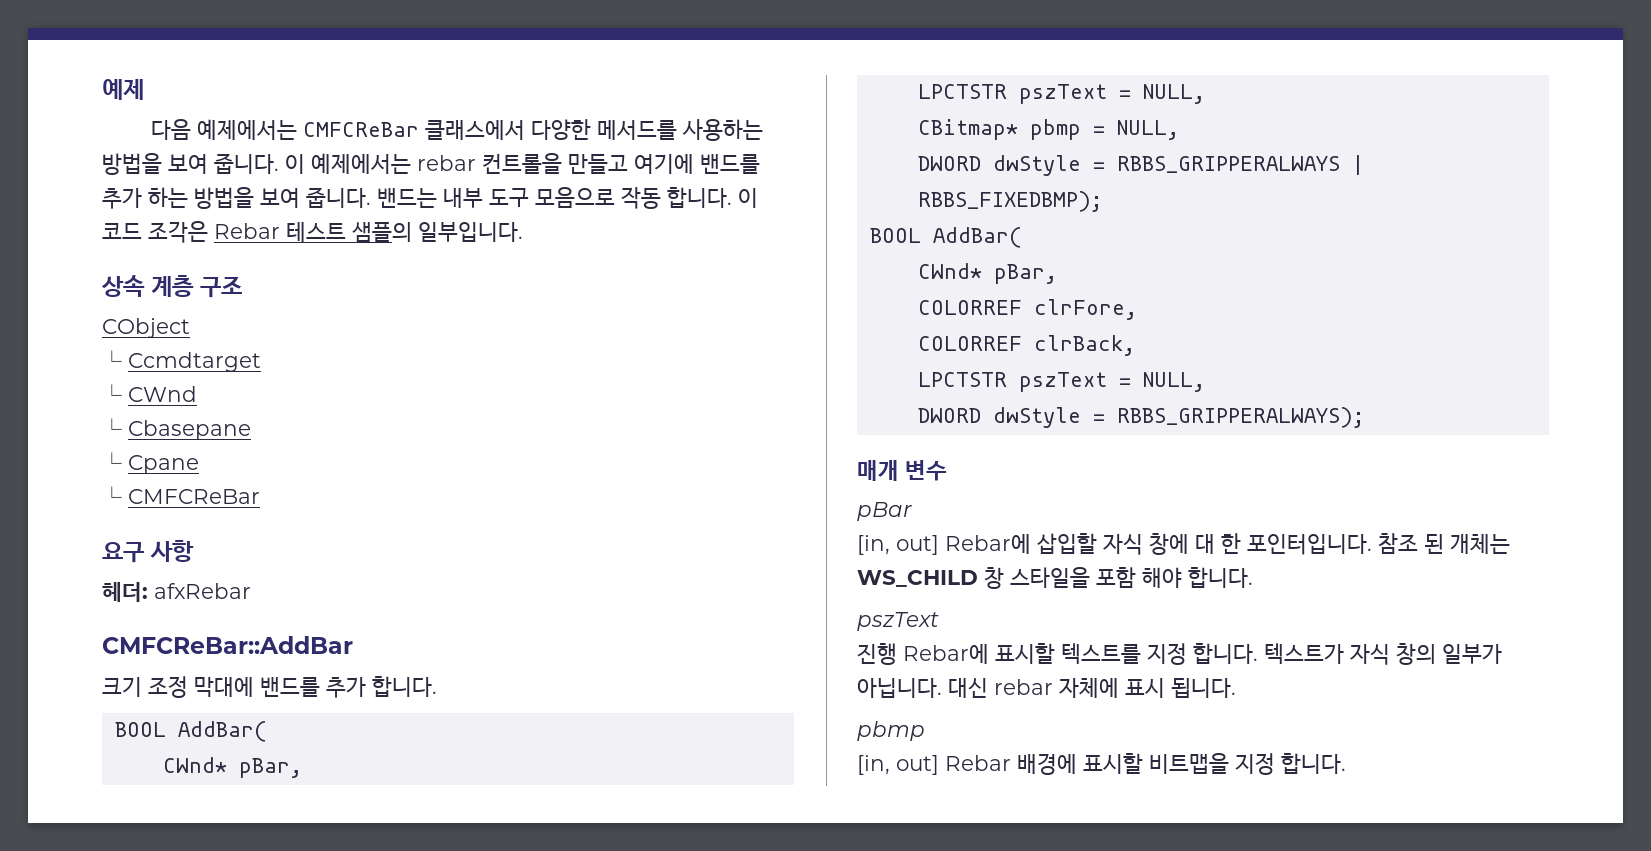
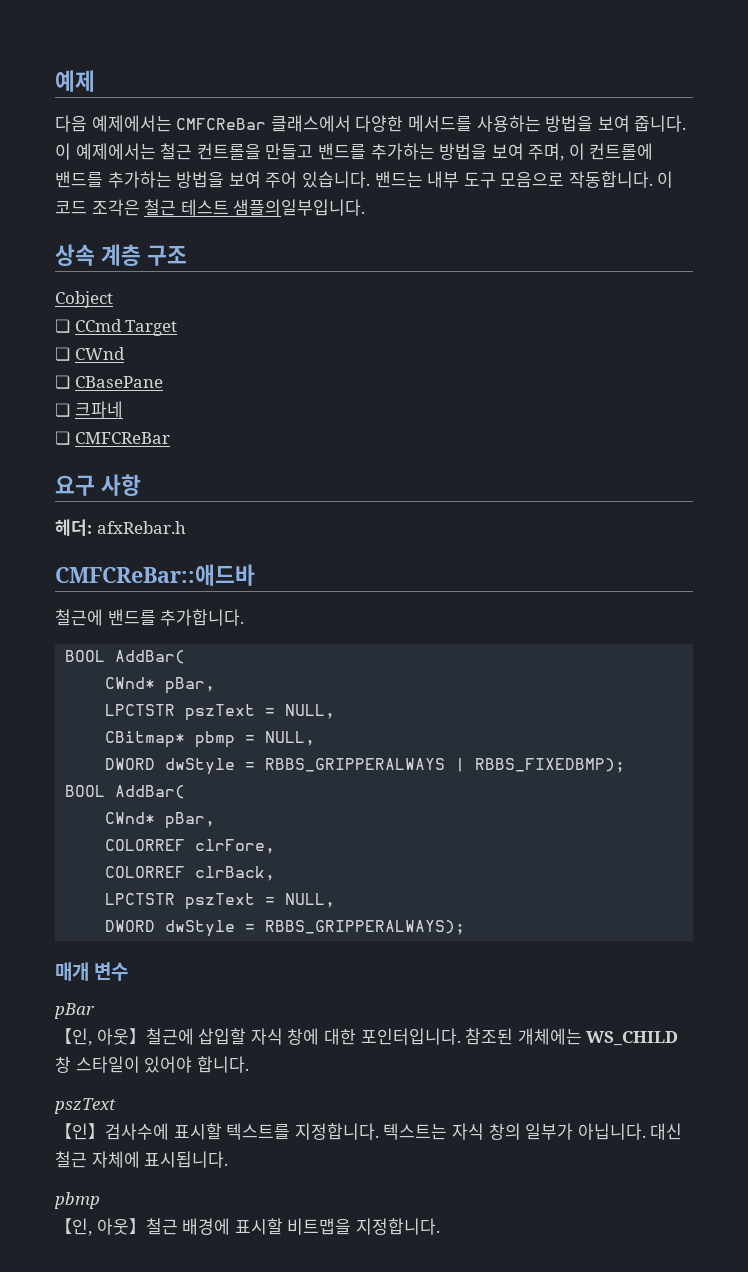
- 이 예제에서는 rebar 컨트롤을 만들고 여기에 밴드를 추가 하는 방법을 보여 줍니다.
+ 이 예제에서는 철근 컨트롤을 만들고 밴드를 추가하는 방법을 보여 주며, 이 컨트롤에 밴드를 추가하는 방법을 보여 주어 있습니다.
- 밴드는 내부 도구 모음으로 작동 합니다.
+ 밴드는 내부 도구 모음으로 작동합니다.
- 이 코드 조각은 Rebar 테스트 샘플의 일부입니다.
+ 이 코드 조각은 철근 테스트 샘플의일부입니다.
- CObject
- └ Ccmdtarget
- └ CWnd
- └ Cbasepane
- └ Cpane
- └ CMFCReBar
+ Cobject
+ ❏ CCmd Target
+ ❏ CWnd
+ ❏ CBasePane
+ ❏ 크파네
+ ❏ CMFCReBar
  요구 사항
- 헤더: afxRebar
- CMFCReBar::AddBar
- 크기 조정 막대에 밴드를 추가 합니다.
+ 헤더: afxRebar.h
+ CMFCReBar::애드바
+ 철근에 밴드를 추가합니다.
- [in, out] Rebar에 삽입할 자식 창에 대 한 포인터입니다. 참조 된 개체는 WS_CHILD 창 스타일을 포함 해야 합니다.
+ 【인, 아웃】철근에 삽입할 자식 창에 대한 포인터입니다. 참조된 개체에는 WS_CHILD 창 스타일이 있어야 합니다.
  pszText
- 진행 Rebar에 표시할 텍스트를 지정 합니다. 텍스트가 자식 창의 일부가 아닙니다.
+ 【인】검사수에 표시할 텍스트를 지정합니다. 텍스트는 자식 창의 일부가 아닙니다.
- 대신 rebar 자체에 표시 됩니다.
+ 대신 철근 자체에 표시됩니다.
  pbmp
- [in, out] Rebar 배경에 표시할 비트맵을 지정 합니다.
+ 【인, 아웃】철근 배경에 표시할 비트맵을 지정합니다.

